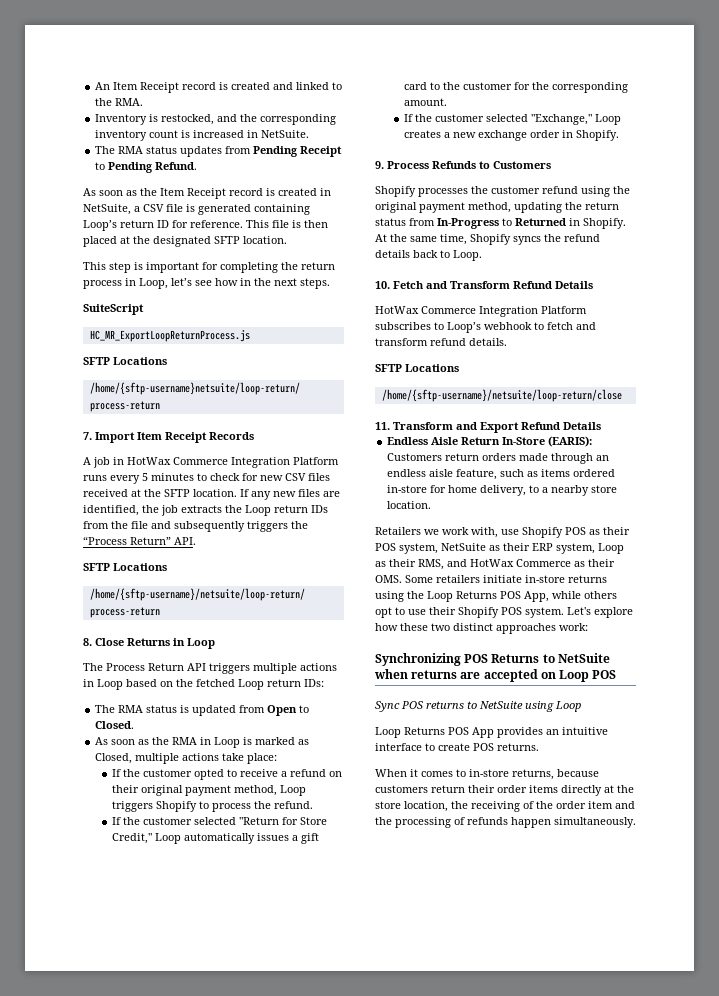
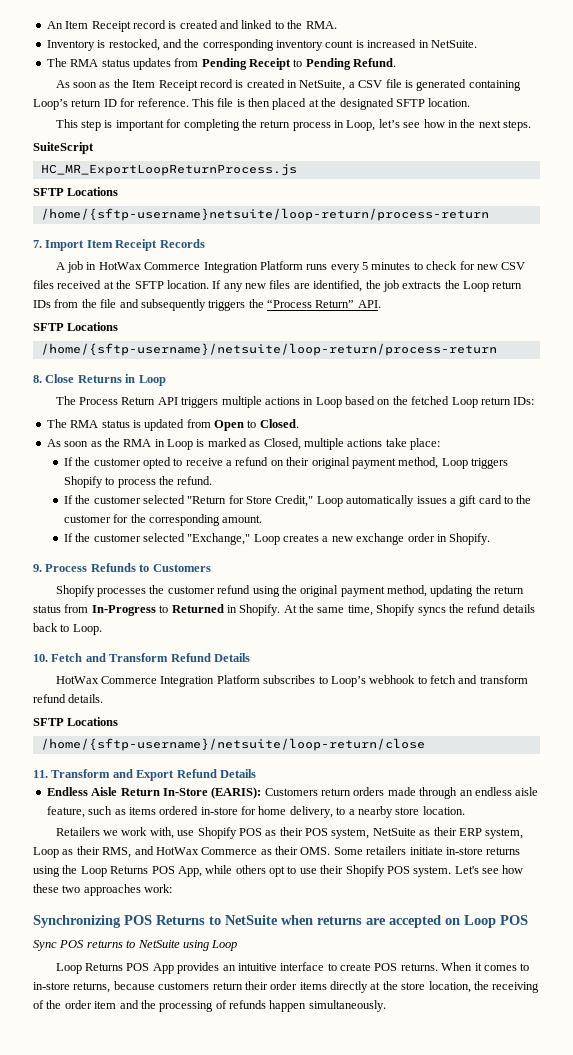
- Let's explore how these two distinct approaches work:
+ Let's see how these two approaches work:
- Loop Returns POS App provides an intuitive interface to create POS returns.
- When it comes to in-store returns, because customers return their order items directly at the store location, the receiving of the order item and the processing of refunds happen simultaneously.
+ Loop Returns POS App provides an intuitive interface to create POS returns. When it comes to in-store returns, because customers return their order items directly at the store location, the receiving of the order item and the processing of refunds happen simultaneously.

